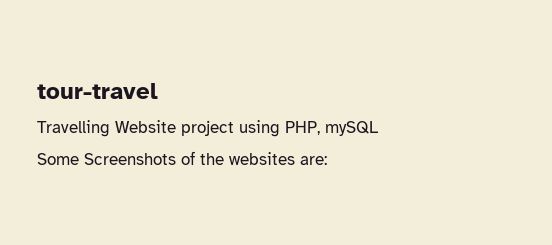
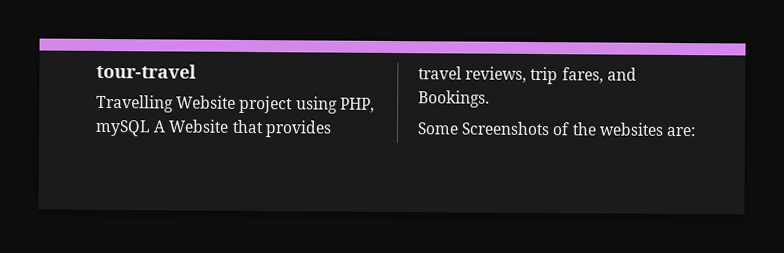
- Travelling Website project using PHP, mySQL
+ Travelling Website project using PHP, mySQL A Website that provides travel reviews, trip fares, and Bookings.

